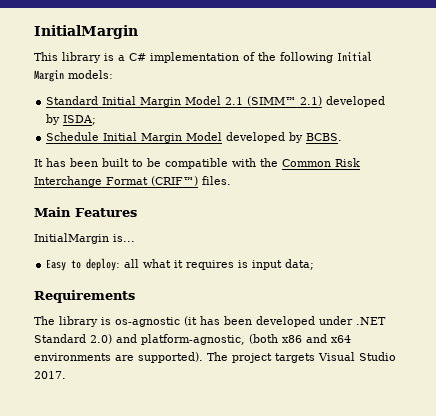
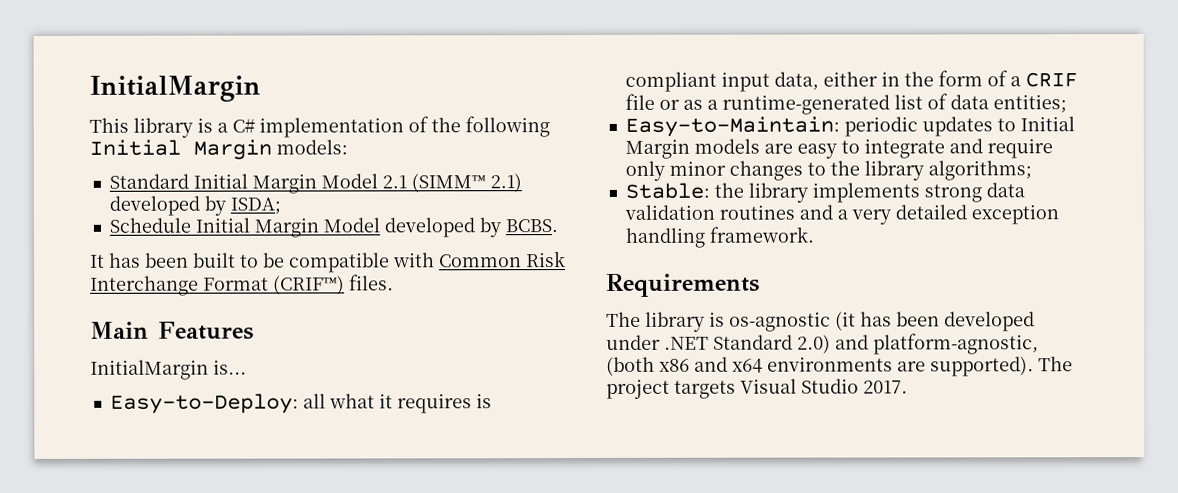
- It has been built to be compatible with the Common Risk Interchange Format (CRIF™) files.
+ It has been built to be compatible with Common Risk Interchange Format (CRIF™) files.
- Easy to deploy: all what it requires is input data;
+ Easy-to-Deploy: all what it requires is compliant input data, either in the form of a CRIF file or as a runtime-generated list of data entities;
+ Easy-to-Maintain: periodic updates to Initial Margin models are easy to integrate and require only minor changes to the library algorithms;
+ Stable: the library implements strong data validation routines and a very detailed exception handling framework.

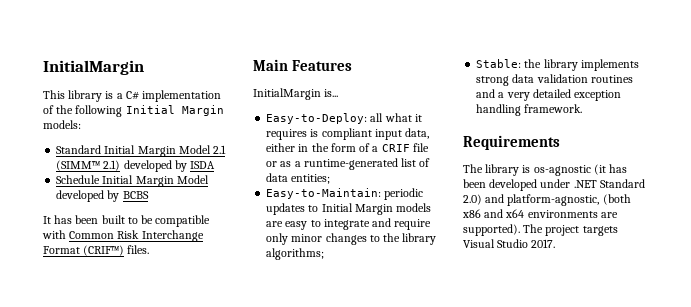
- Standard Initial Margin Model 2.1 (SIMM™ 2.1) developed by ISDA;
+ Standard Initial Margin Model 2.1 (SIMM™ 2.1) developed by ISDA
- Schedule Initial Margin Model developed by BCBS.
+ Schedule Initial Margin Model developed by BCBS

